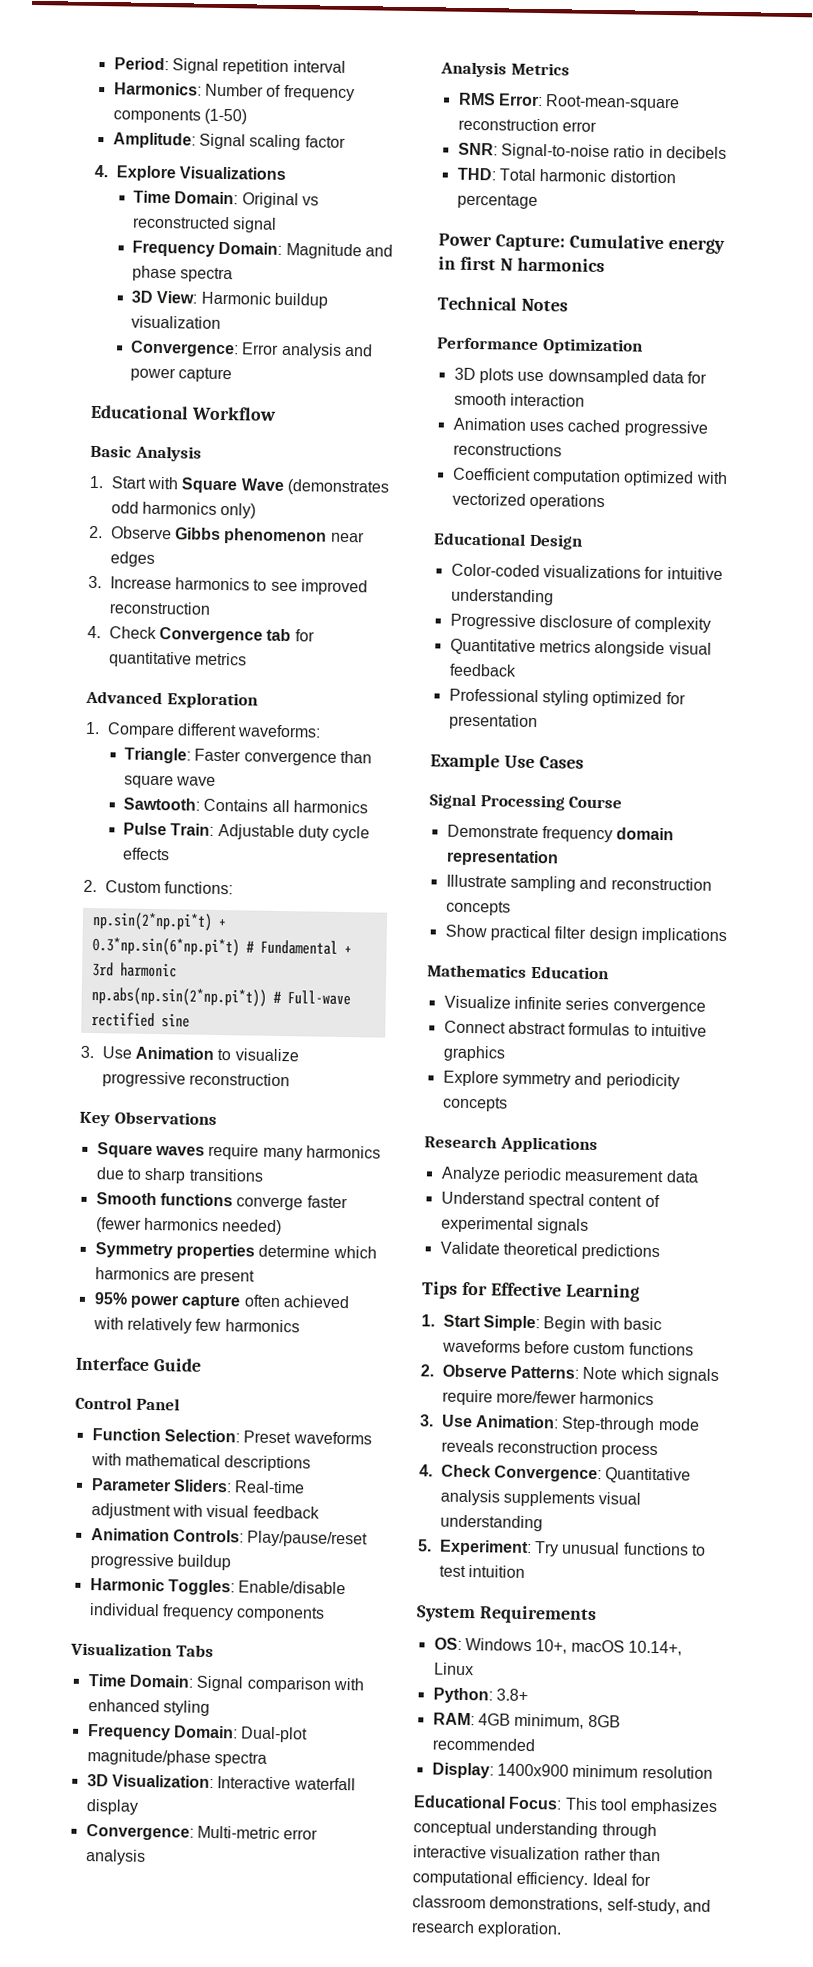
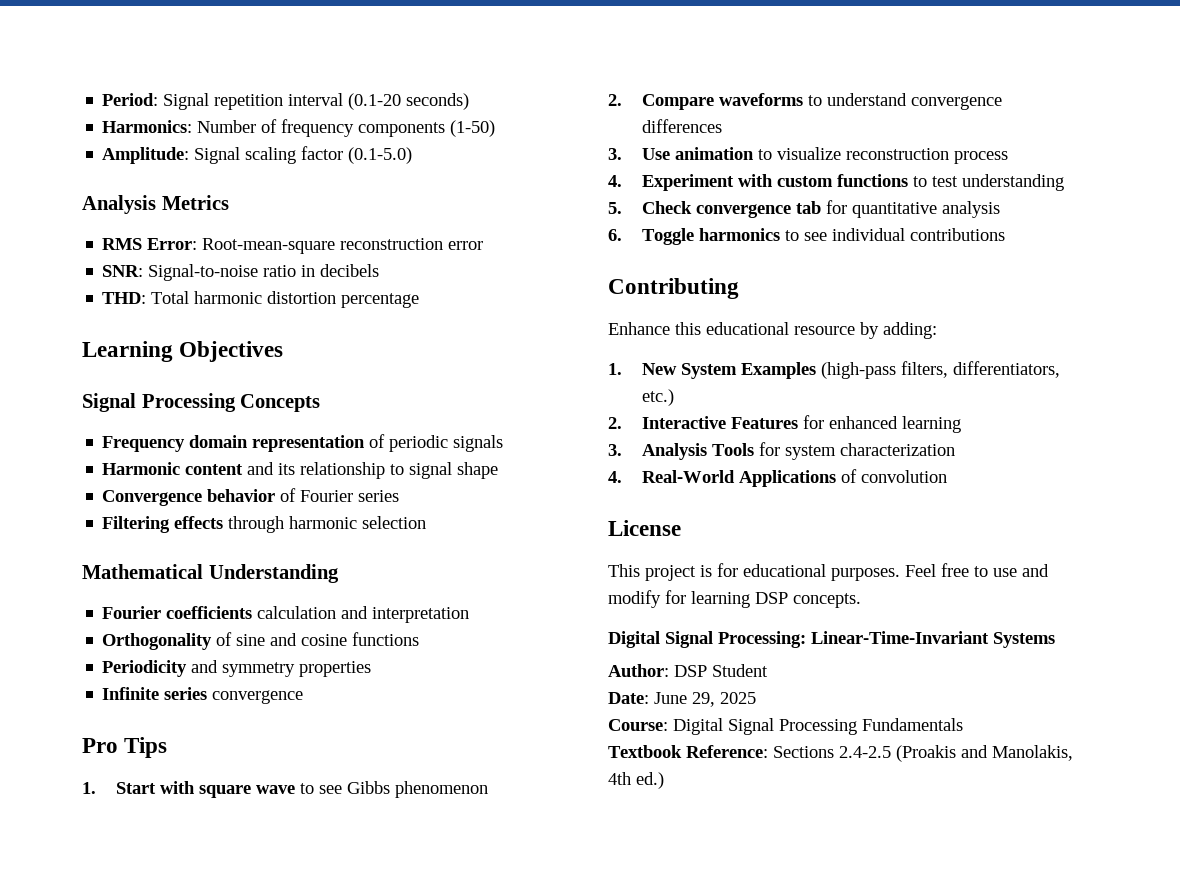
- Period: Signal repetition interval
+ Period: Signal repetition interval (0.1-20 seconds)
- Amplitude: Signal scaling factor
- 4. Explore Visualizations
- Time Domain: Original vs reconstructed signal
- Frequency Domain: Magnitude and phase spectra
- 3D View: Harmonic buildup visualization
- Convergence: Error analysis and power capture
- Educational Workflow
- Basic Analysis
- 1. Start with Square Wave (demonstrates odd harmonics only)
- 2. Observe Gibbs phenomenon near edges
- 3. Increase harmonics to see improved reconstruction
- 4. Check Convergence tab for quantitative metrics
- Advanced Exploration
- 1. Compare different waveforms:
- Triangle: Faster convergence than square wave
- Sawtooth: Contains all harmonics
- Pulse Train: Adjustable duty cycle effects
- 2. Custom functions:
- np.sin(2*np.pi*t) + 0.3*np.sin(6*np.pi*t) # Fundamental + 3rd harmonic
- np.abs(np.sin(2*np.pi*t)) # Full-wave rectified sine
- 3. Use Animation to visualize progressive reconstruction
- Key Observations
- Square waves require many harmonics due to sharp transitions
- Smooth functions converge faster (fewer harmonics needed)
- Symmetry properties determine which harmonics are present
- 95% power capture often achieved with relatively few harmonics
- Interface Guide
- Control Panel
- Function Selection: Preset waveforms with mathematical descriptions
- Parameter Sliders: Real-time adjustment with visual feedback
- Animation Controls: Play/pause/reset progressive buildup
- Harmonic Toggles: Enable/disable individual frequency components
- Visualization Tabs
- Time Domain: Signal comparison with enhanced styling
- Frequency Domain: Dual-plot magnitude/phase spectra
- 3D Visualization: Interactive waterfall display
- Convergence: Multi-metric error analysis
+ Amplitude: Signal scaling factor (0.1-5.0)
- Power Capture: Cumulative energy in first N harmonics
- Technical Notes
- Performance Optimization
- 3D plots use downsampled data for smooth interaction
- Animation uses cached progressive reconstructions
- Coefficient computation optimized with vectorized operations
- Educational Design
- Color-coded visualizations for intuitive understanding
- Progressive disclosure of complexity
- Quantitative metrics alongside visual feedback
- Professional styling optimized for presentation
- Example Use Cases
- Signal Processing Course
- Demonstrate frequency domain representation
- Illustrate sampling and reconstruction concepts
- Show practical filter design implications
- Mathematics Education
- Visualize infinite series convergence
- Connect abstract formulas to intuitive graphics
- Explore symmetry and periodicity concepts
- Research Applications
- Analyze periodic measurement data
- Understand spectral content of experimental signals
- Validate theoretical predictions
- Tips for Effective Learning
- 1. Start Simple: Begin with basic waveforms before custom functions
- 2. Observe Patterns: Note which signals require more/fewer harmonics
- 3. Use Animation: Step-through mode reveals reconstruction process
- 4. Check Convergence: Quantitative analysis supplements visual understanding
- 5. Experiment: Try unusual functions to test intuition
- System Requirements
- OS: Windows 10+, macOS 10.14+, Linux
- Python: 3.8+
- RAM: 4GB minimum, 8GB recommended
- Display: 1400x900 minimum resolution
- Educational Focus: This tool emphasizes conceptual understanding through interactive visualization rather than computational efficiency. Ideal for classroom demonstrations, self-study, and research exploration.
+ Learning Objectives
+ Signal Processing Concepts
+ Frequency domain representation of periodic signals
+ Harmonic content and its relationship to signal shape
+ Convergence behavior of Fourier series
+ Filtering effects through harmonic selection
+ Mathematical Understanding
+ Fourier coefficients calculation and interpretation
+ Orthogonality of sine and cosine functions
+ Periodicity and symmetry properties
+ Infinite series convergence
+ Pro Tips
+ 1. Start with square wave to see Gibbs phenomenon
+ 2. Compare waveforms to understand convergence differences
+ 3. Use animation to visualize reconstruction process
+ 4. Experiment with custom functions to test understanding
+ 5. Check convergence tab for quantitative analysis
+ 6. Toggle harmonics to see individual contributions
+ Contributing
+ Enhance this educational resource by adding:
+ 1. New System Examples (high-pass filters, differentiators, etc.)
+ 2. Interactive Features for enhanced learning
+ 3. Analysis Tools for system characterization
+ 4. Real-World Applications of convolution
+ License
+ This project is for educational purposes. Feel free to use and modify for learning DSP concepts.
+ Digital Signal Processing: Linear-Time-Invariant Systems
+ Author: DSP Student
+ Date: June 29, 2025
+ Course: Digital Signal Processing Fundamentals
+ Textbook Reference: Sections 2.4-2.5 (Proakis and Manolakis, 4th ed.)

